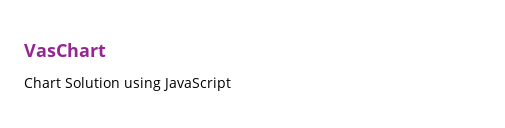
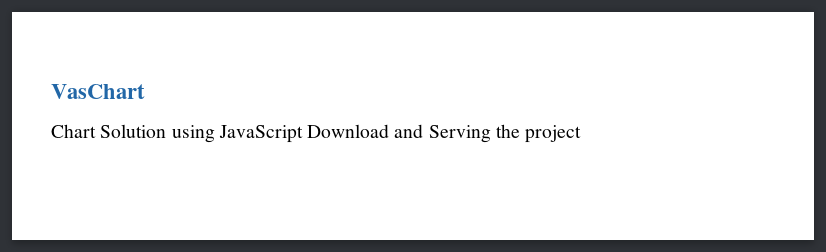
- Chart Solution using JavaScript
+ Chart Solution using JavaScript Download and Serving the project

